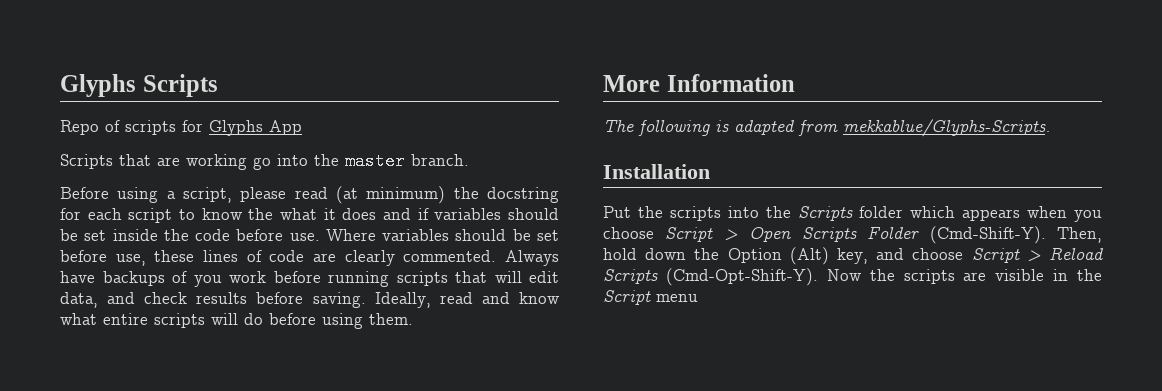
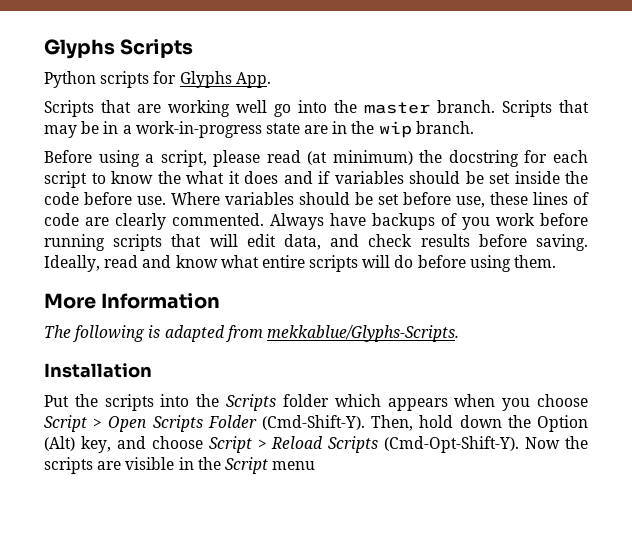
- Repo of scripts for Glyphs App
+ Python scripts for Glyphs App.
- Scripts that are working go into the master branch.
+ Scripts that are working well go into the master branch. Scripts that may be in a work-in-progress state are in the wip branch.

